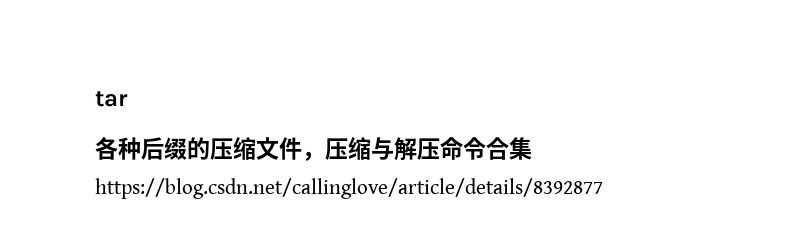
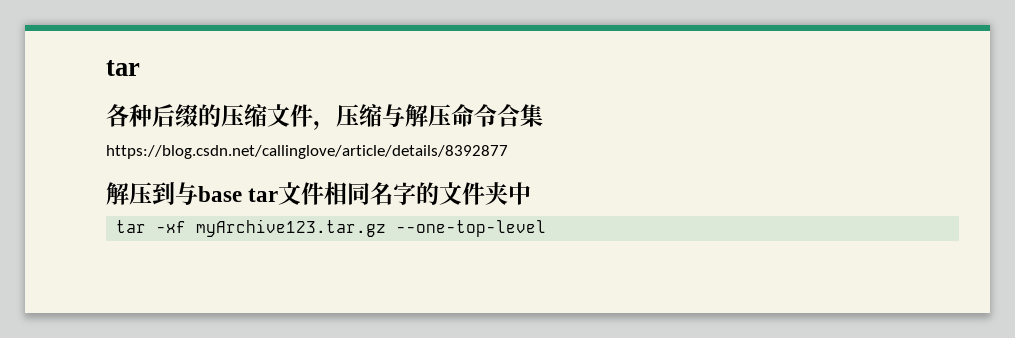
+ 解压到与base tar文件相同名字的文件夹中
+ tar -xf myArchive123.tar.gz --one-top-level

